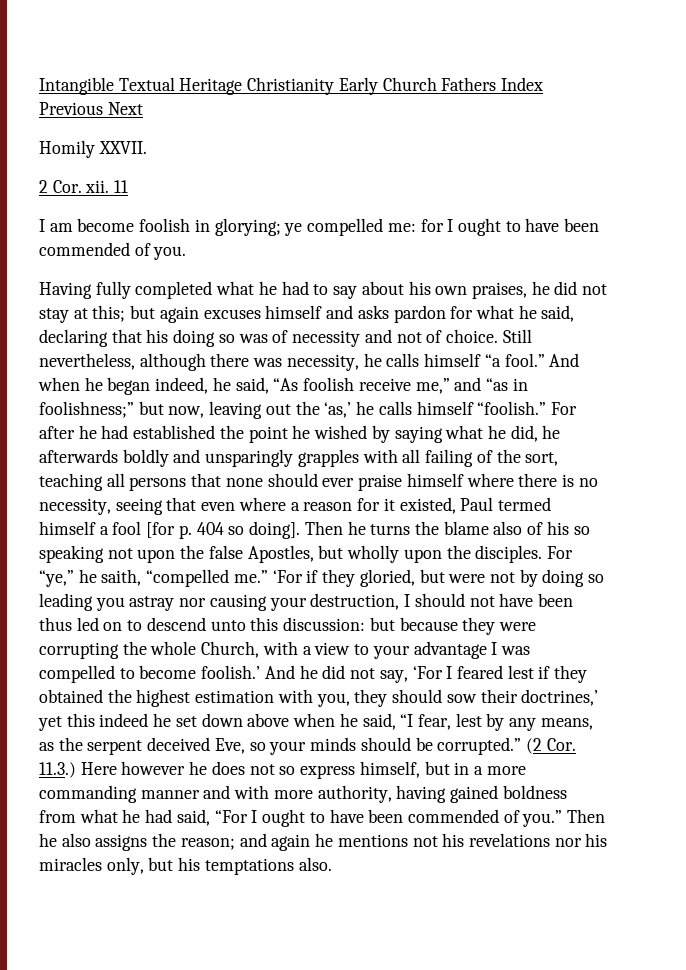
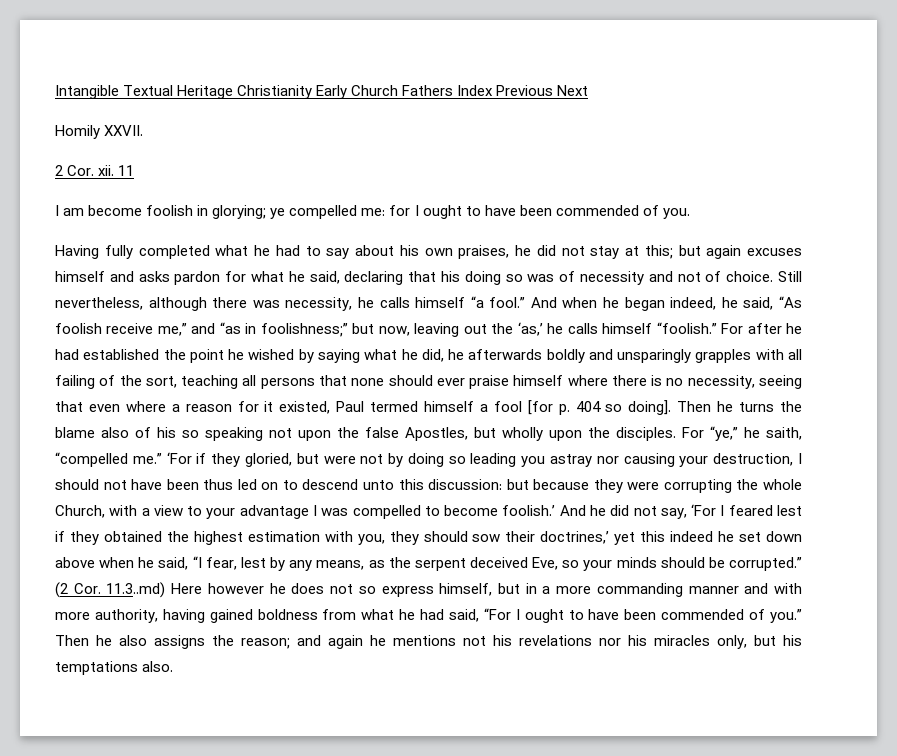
- (2 Cor. 11.3.) Here however he does not so express himself, but in a more commanding manner and with more authority, having gained boldness from what he had said, “For I ought to have been commended of you.”
+ (2 Cor. 11.3..md) Here however he does not so express himself, but in a more commanding manner and with more authority, having gained boldness from what he had said, “For I ought to have been commended of you.”

